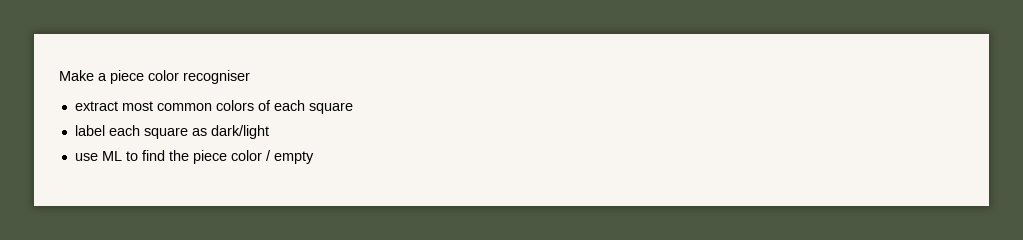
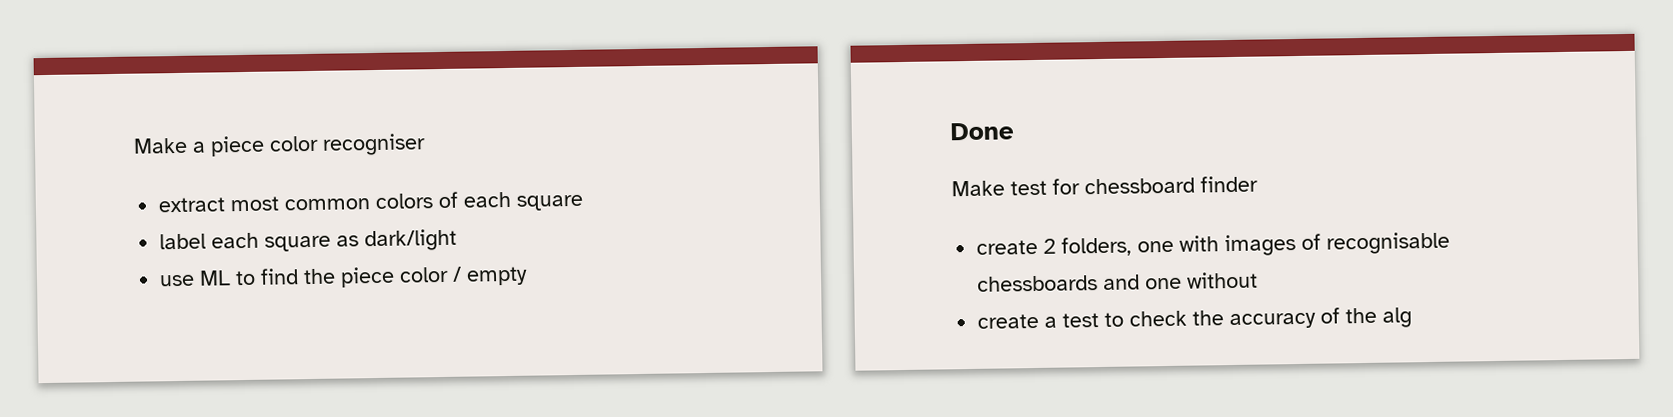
+ Done
+ Make test for chessboard finder
+ create 2 folders, one with images of recognisable chessboards and one without
+ create a test to check the accuracy of the alg

